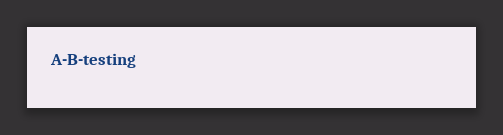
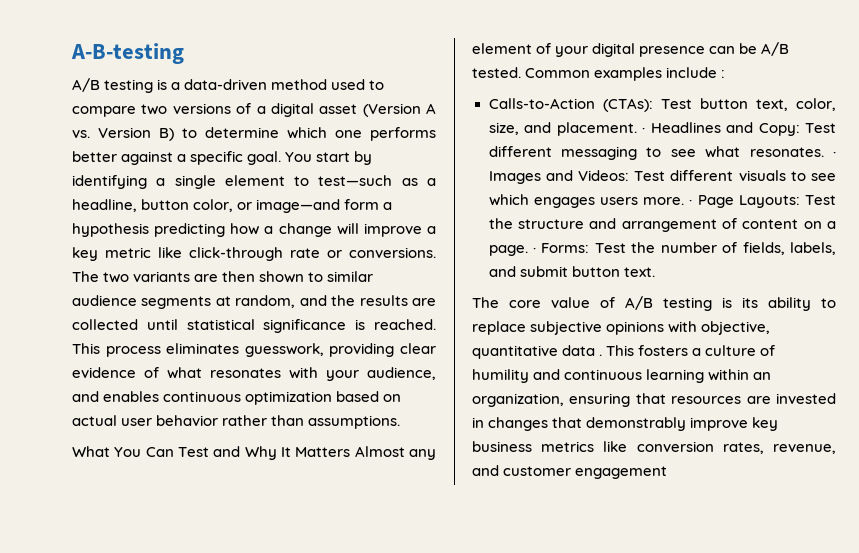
+ A/B testing is a data-driven method used to compare two versions of a digital asset (Version A vs. Version B) to determine which one performs better against a specific goal. You start by identifying a single element to test—such as a headline, button color, or image—and form a hypothesis predicting how a change will improve a key metric like click-through rate or conversions. The two variants are then shown to similar audience segments at random, and the results are collected until statistical significance is reached. This process eliminates guesswork, providing clear evidence of what resonates with your audience, and enables continuous optimization based on actual user behavior rather than assumptions.
+ What You Can Test and Why It Matters Almost any element of your digital presence can be A/B tested. Common examples include :
+ Calls-to-Action (CTAs): Test button text, color, size, and placement. · Headlines and Copy: Test different messaging to see what resonates. · Images and Videos: Test different visuals to see which engages users more. · Page Layouts: Test the structure and arrangement of content on a page. · Forms: Test the number of fields, labels, and submit button text.
+ The core value of A/B testing is its ability to replace subjective opinions with objective, quantitative data . This fosters a culture of humility and continuous learning within an organization, ensuring that resources are invested in changes that demonstrably improve key business metrics like conversion rates, revenue, and customer engagement

